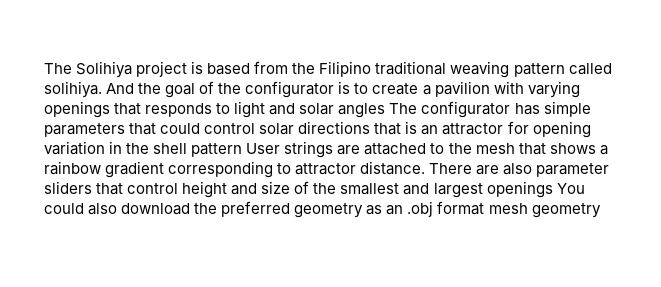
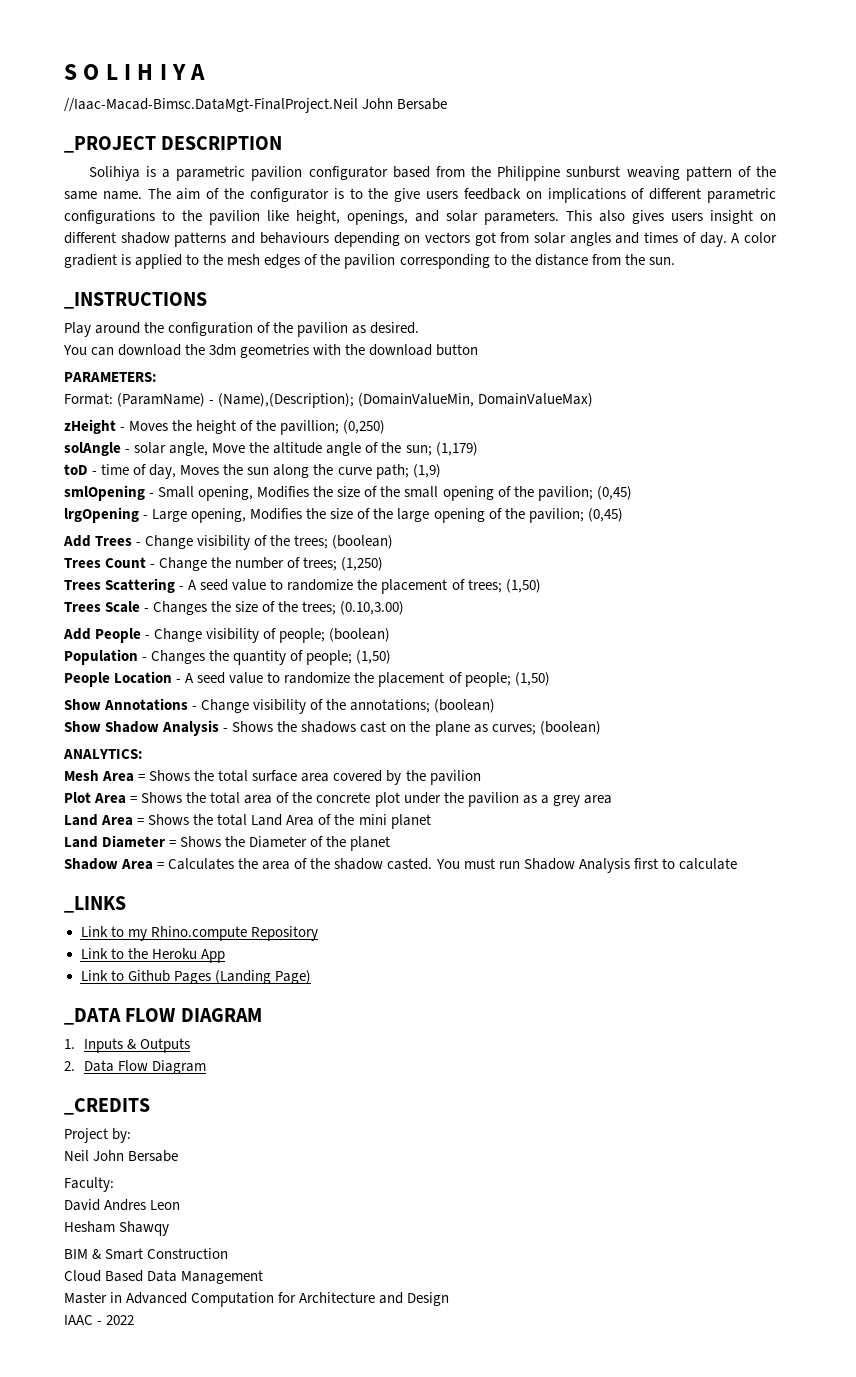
- The Solihiya project is based from the Filipino traditional weaving pattern called solihiya. And the goal of the configurator is to create a pavilion with varying openings that responds to light and solar angles The configurator has simple parameters that could control solar directions that is an attractor for opening variation in the shell pattern User strings are attached to the mesh that shows a rainbow gradient corresponding to attractor distance. There are also parameter sliders that control height and size of the smallest and largest openings You could also download the preferred geometry as an .obj format mesh geometry
+ S O L I H I Y A
+ //Iaac-Macad-Bimsc.DataMgt-FinalProject.Neil John Bersabe
+ _PROJECT DESCRIPTION
+ Solihiya is a parametric pavilion configurator based from the Philippine sunburst weaving pattern of the same name. The aim of the configurator is to the give users feedback on implications of different parametric configurations to the pavilion like height, openings, and solar parameters. This also gives users insight on different shadow patterns and behaviours depending on vectors got from solar angles and times of day. A color gradient is applied to the mesh edges of the pavilion corresponding to the distance from the sun.
+ _INSTRUCTIONS
+ Play around the configuration of the pavilion as desired.
+ You can download the 3dm geometries with the download button
+ PARAMETERS:
+ Format: (ParamName) - (Name),(Description); (DomainValueMin, DomainValueMax)
+ zHeight - Moves the height of the pavillion; (0,250)
+ solAngle - solar angle, Move the altitude angle of the sun; (1,179)
+ toD - time of day, Moves the sun along the curve path; (1,9)
+ smlOpening - Small opening, Modifies the size of the small opening of the pavilion; (0,45)
+ lrgOpening - Large opening, Modifies the size of the large opening of the pavilion; (0,45)
+ Add Trees - Change visibility of the trees; (boolean)
+ Trees Count - Change the number of trees; (1,250)
+ Trees Scattering - A seed value to randomize the placement of trees; (1,50)
+ Trees Scale - Changes the size of the trees; (0.10,3.00)
+ Add People - Change visibility of people; (boolean)
+ Population - Changes the quantity of people; (1,50)
+ People Location - A seed value to randomize the placement of people; (1,50)
+ Show Annotations - Change visibility of the annotations; (boolean)
+ Show Shadow Analysis - Shows the shadows cast on the plane as curves; (boolean)
+ ANALYTICS:
+ Mesh Area = Shows the total surface area covered by the pavilion
+ Plot Area = Shows the total area of the concrete plot under the pavilion as a grey area
+ Land Area = Shows the total Land Area of the mini planet
+ Land Diameter = Shows the Diameter of the planet
+ Shadow Area = Calculates the area of the shadow casted. You must run Shadow Analysis first to calculate
+ _LINKS
+ Link to my Rhino.compute Repository
+ Link to the Heroku App
+ Link to Github Pages (Landing Page)
+ _DATA FLOW DIAGRAM
+ 1. Inputs & Outputs
+ 2. Data Flow Diagram
+ _CREDITS
+ Project by:
+ Neil John Bersabe
+ Faculty:
+ David Andres Leon
+ Hesham Shawqy
+ BIM & Smart Construction
+ Cloud Based Data Management
+ Master in Advanced Computation for Architecture and Design
+ IAAC - 2022

